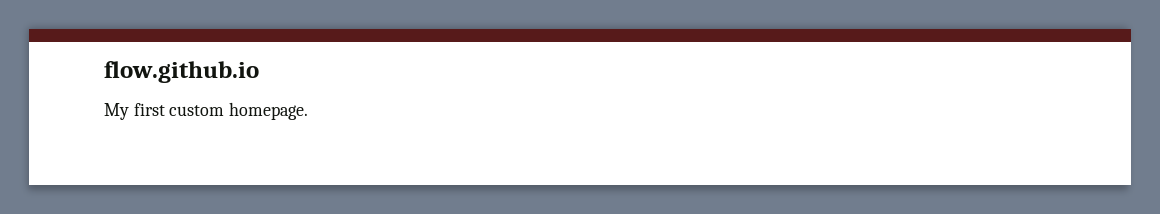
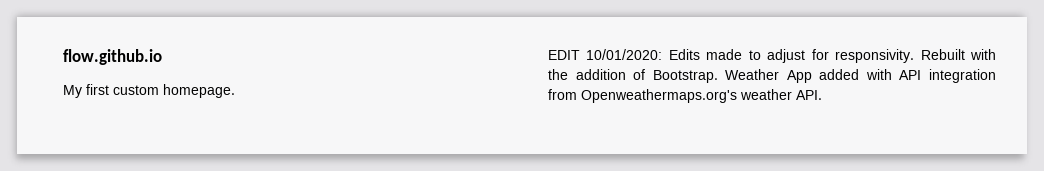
+ EDIT 10/01/2020: Edits made to adjust for responsivity. Rebuilt with the addition of Bootstrap. Weather App added with API integration from Openweathermaps.org's weather API.

